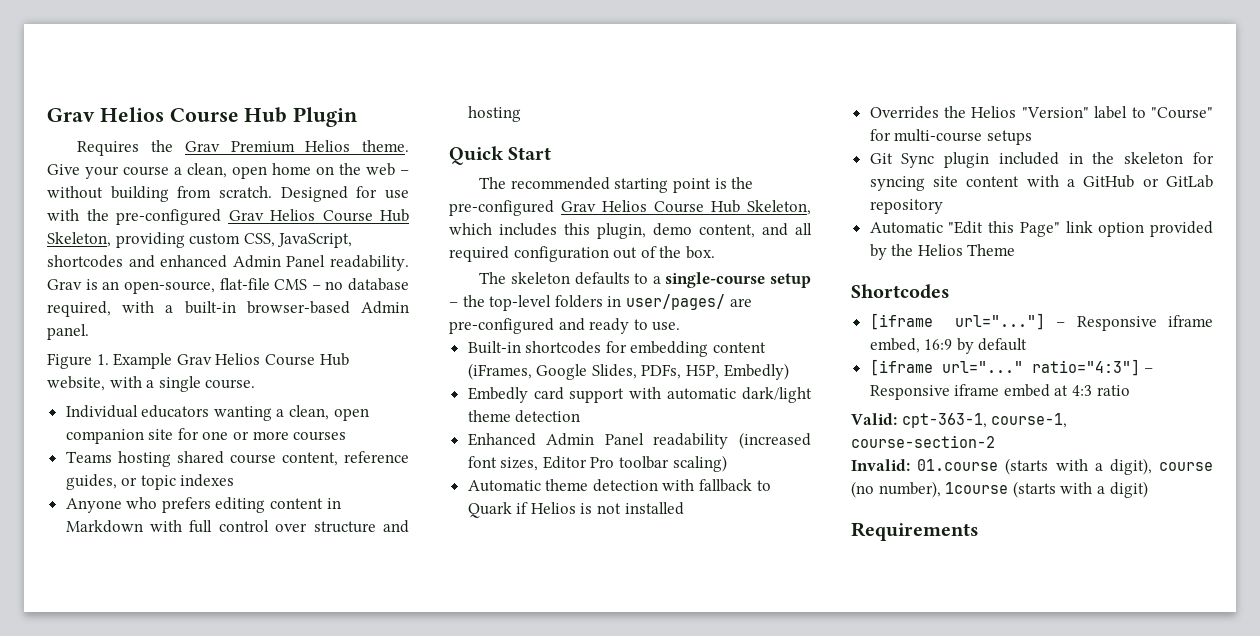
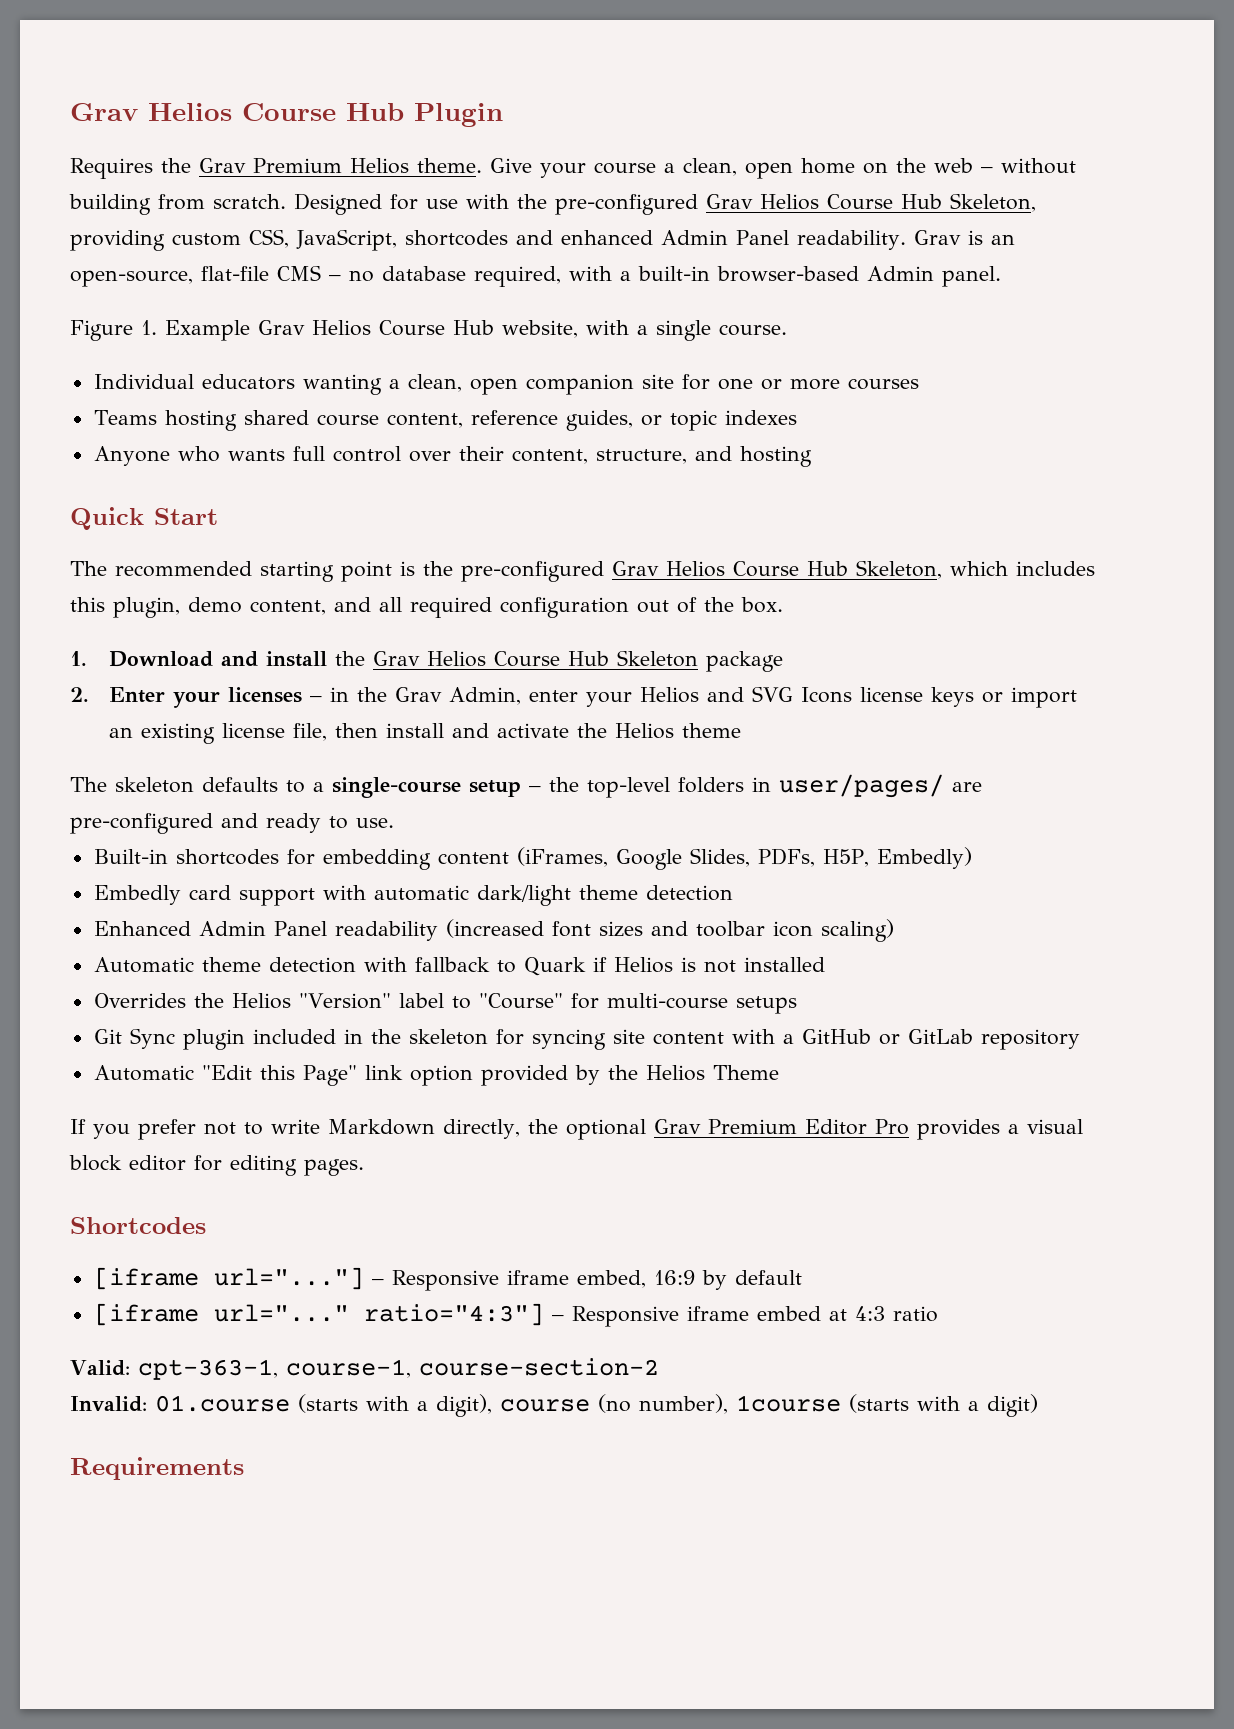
- Anyone who prefers editing content in Markdown with full control over structure and hosting
+ Anyone who wants full control over their content, structure, and hosting
+ 1. Download and install the Grav Helios Course Hub Skeleton package
+ 2. Enter your licenses – in the Grav Admin, enter your Helios and SVG Icons license keys or import an existing license file, then install and activate the Helios theme
- Enhanced Admin Panel readability (increased font sizes, Editor Pro toolbar scaling)
+ Enhanced Admin Panel readability (increased font sizes and toolbar icon scaling)
+ If you prefer not to write Markdown directly, the optional Grav Premium Editor Pro provides a visual block editor for editing pages.

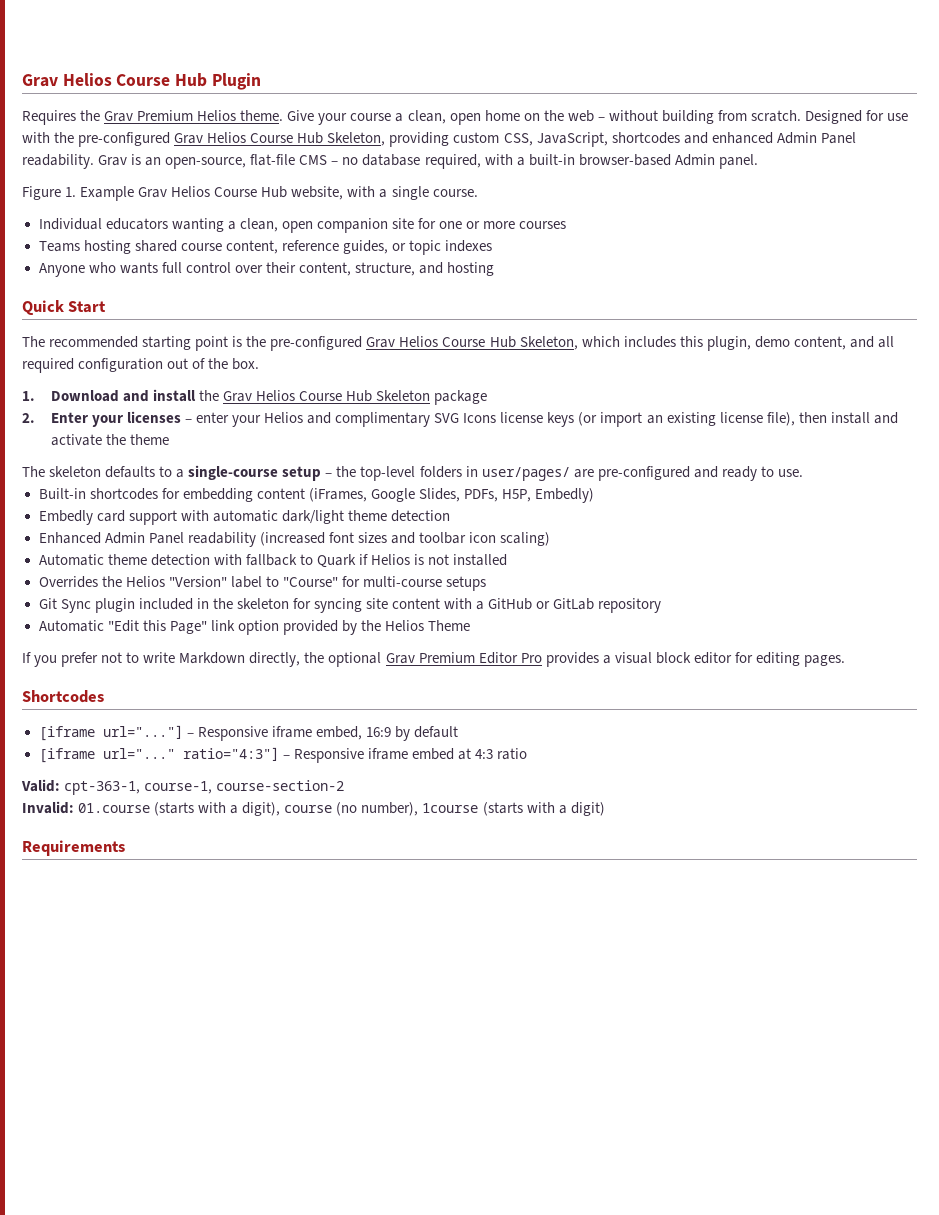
- 2. Enter your licenses – in the Grav Admin, enter your Helios and SVG Icons license keys or import an existing license file, then install and activate the Helios theme
+ 2. Enter your licenses – enter your Helios and complimentary SVG Icons license keys (or import an existing license file), then install and activate the theme

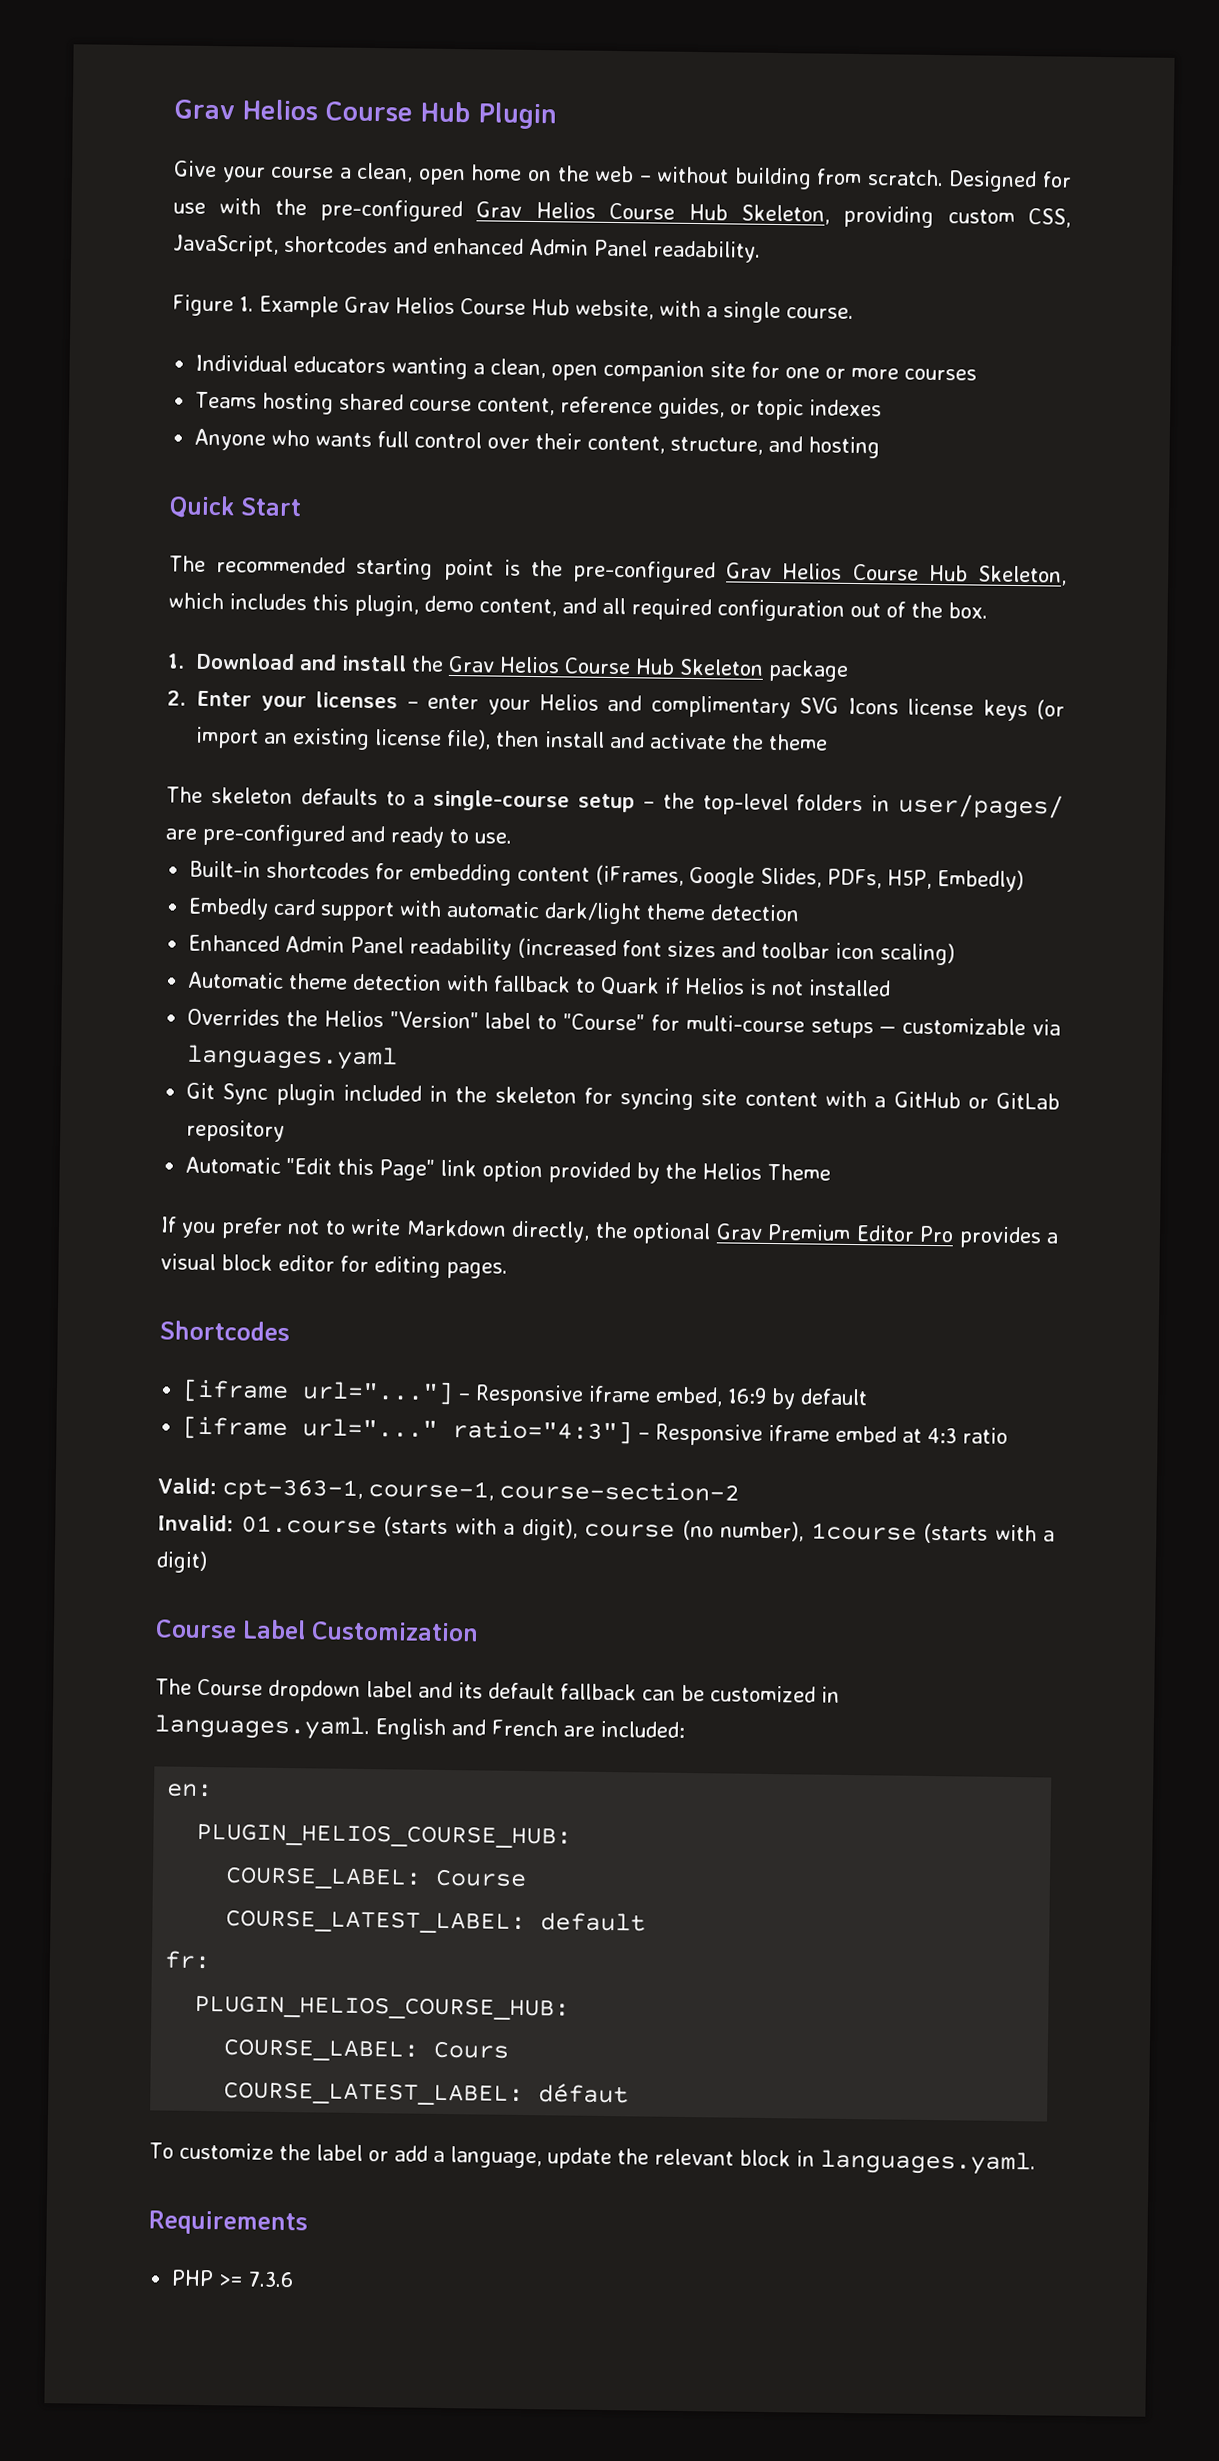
- Requires the Grav Premium Helios theme.
- Grav is an open-source, flat-file CMS – no database required, with a built-in browser-based Admin panel.
- Overrides the Helios "Version" label to "Course" for multi-course setups
+ Overrides the Helios "Version" label to "Course" for multi-course setups — customizable via languages.yaml
+ Course Label Customization
+ The Course dropdown label and its default fallback can be customized in languages.yaml. English and French are included:
+ en:
+ PLUGIN_HELIOS_COURSE_HUB:
+ COURSE_LABEL: Course
+ COURSE_LATEST_LABEL: default
+ fr:
+ PLUGIN_HELIOS_COURSE_HUB:
+ COURSE_LABEL: Cours
+ COURSE_LATEST_LABEL: défaut
+ To customize the label or add a language, update the relevant block in languages.yaml.
  Requirements
+ PHP >= 7.3.6

